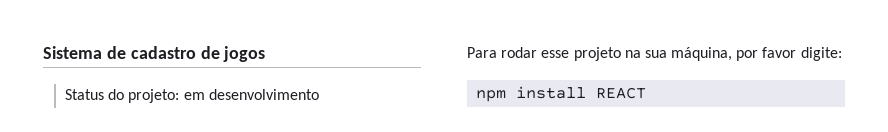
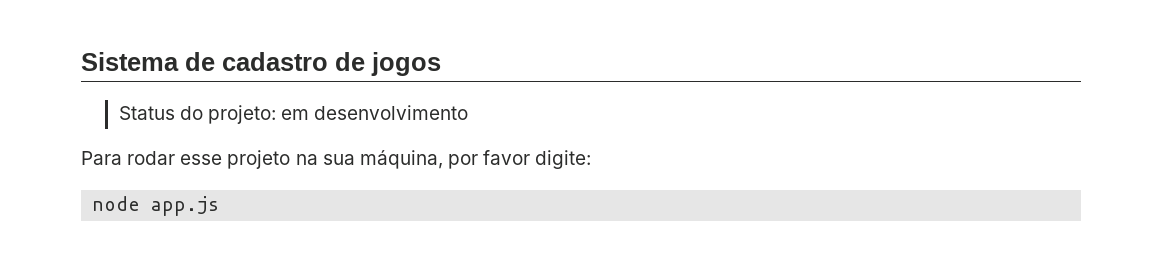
- npm install REACT
+ node app.js

